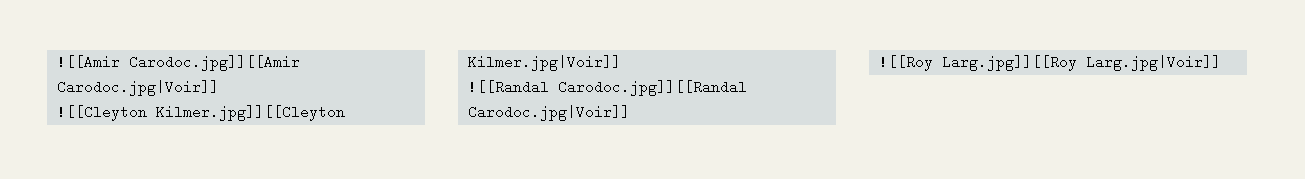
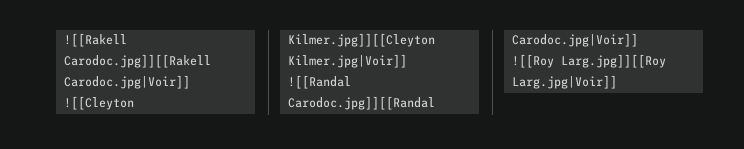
- ![[Amir Carodoc.jpg]][[Amir Carodoc.jpg|Voir]]
+ ![[Rakell Carodoc.jpg]][[Rakell Carodoc.jpg|Voir]]

